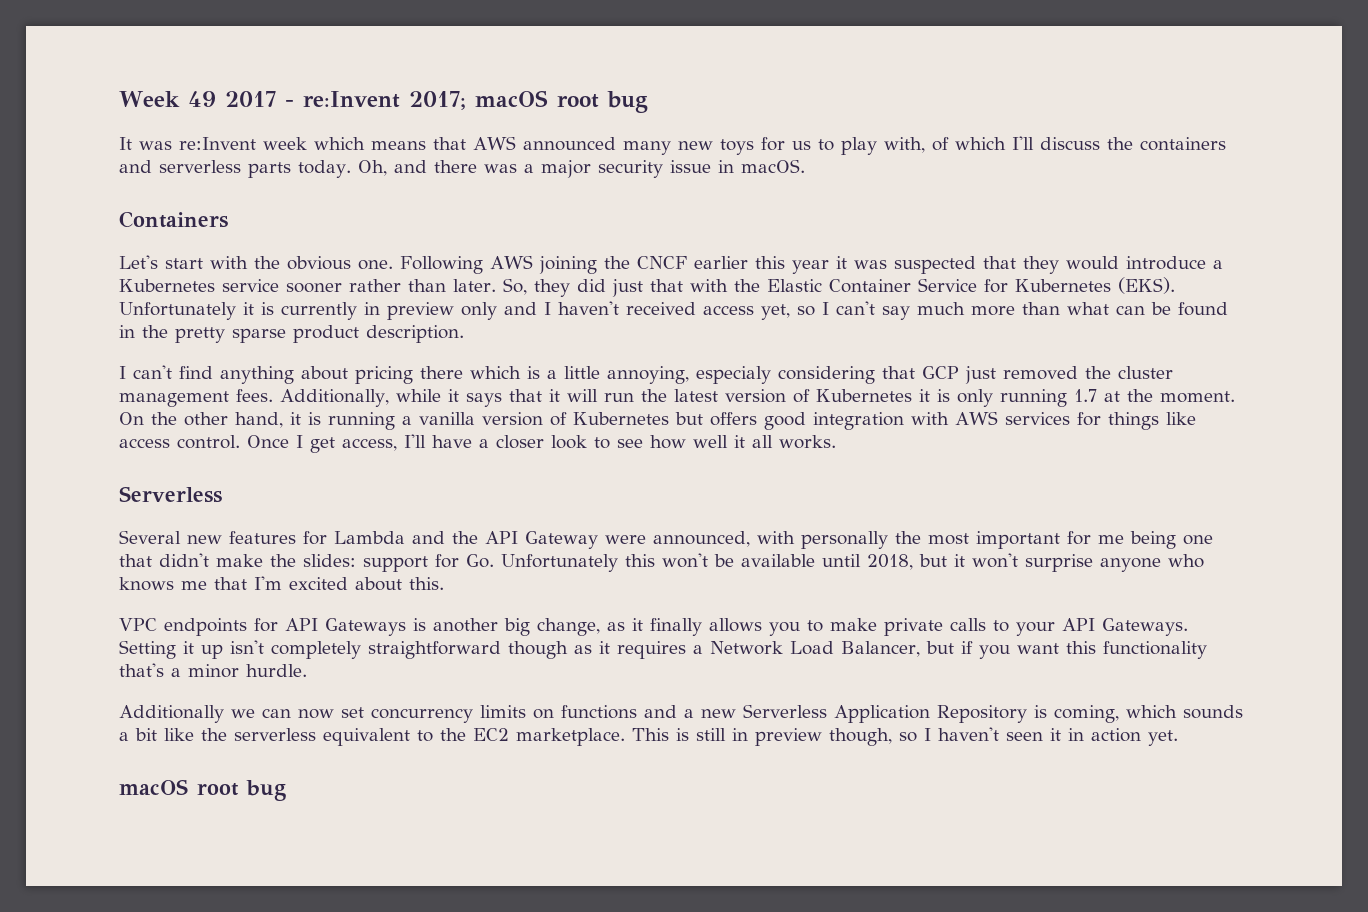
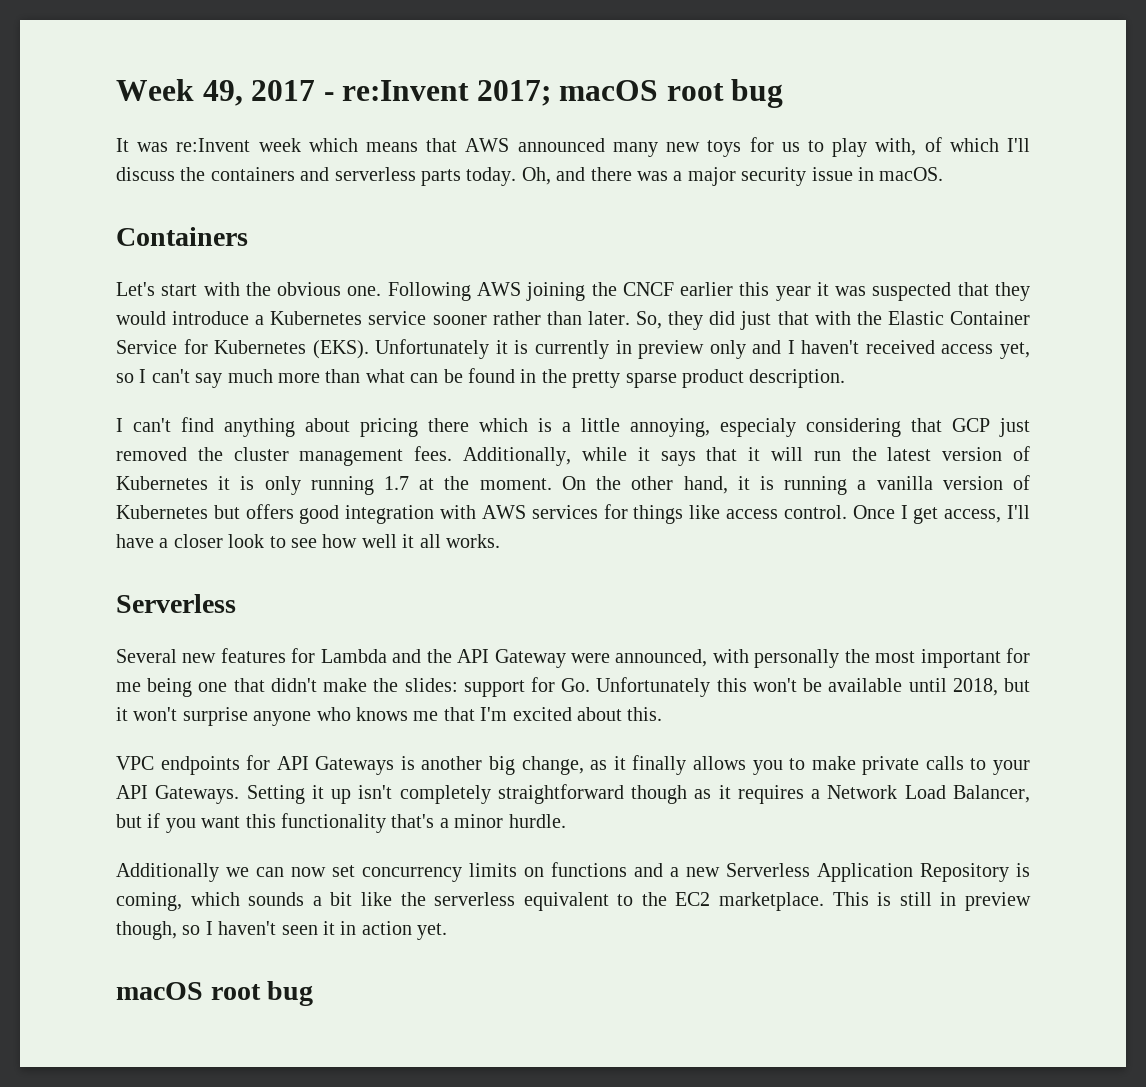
- Week 49 2017 - re:Invent 2017; macOS root bug
+ Week 49, 2017 - re:Invent 2017; macOS root bug

